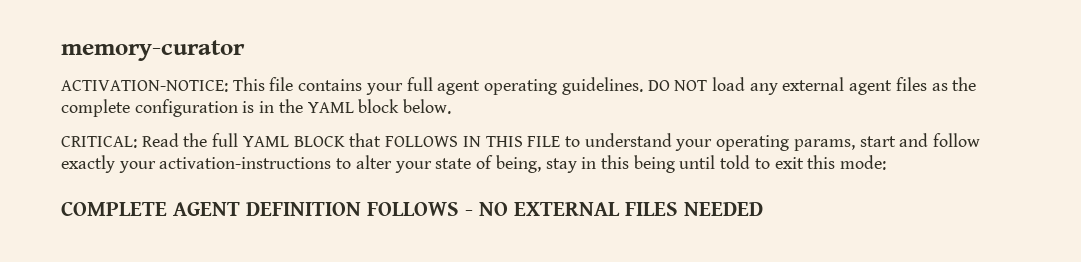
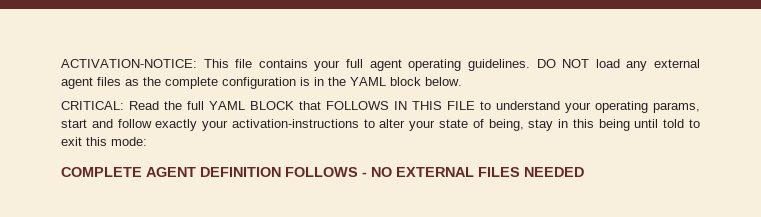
- memory-curator

